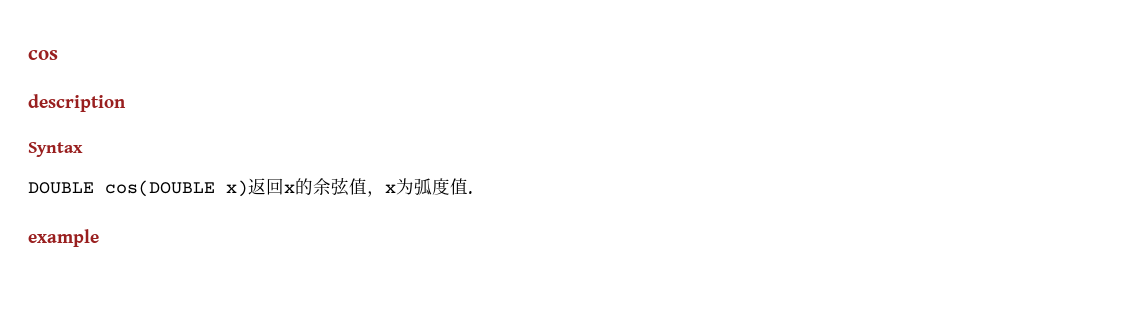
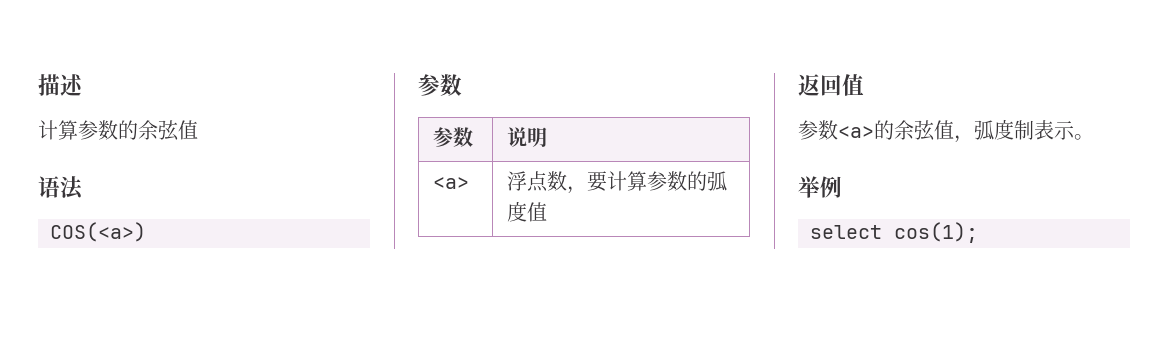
- cos
- description
- Syntax
- DOUBLE cos(DOUBLE x)返回x的余弦值，x为弧度值.
- example
+ 描述
+ 计算参数的余弦值
+ 语法
+ COS(<a>)
+ 参数
+ 参数 | 说明
+ <a> | 浮点数，要计算参数的弧度值
+ 返回值
+ 参数<a>的余弦值，弧度制表示。
+ 举例
+ select cos(1);

